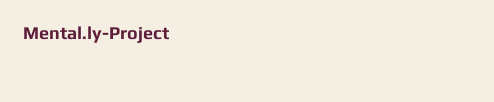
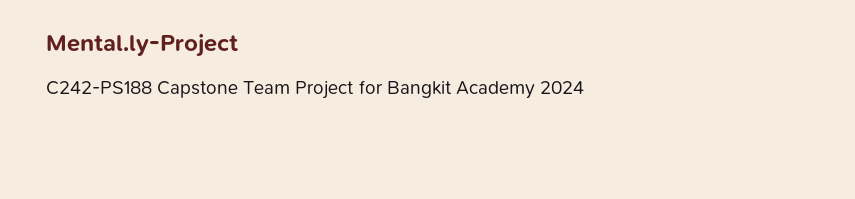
+ C242-PS188 Capstone Team Project for Bangkit Academy 2024

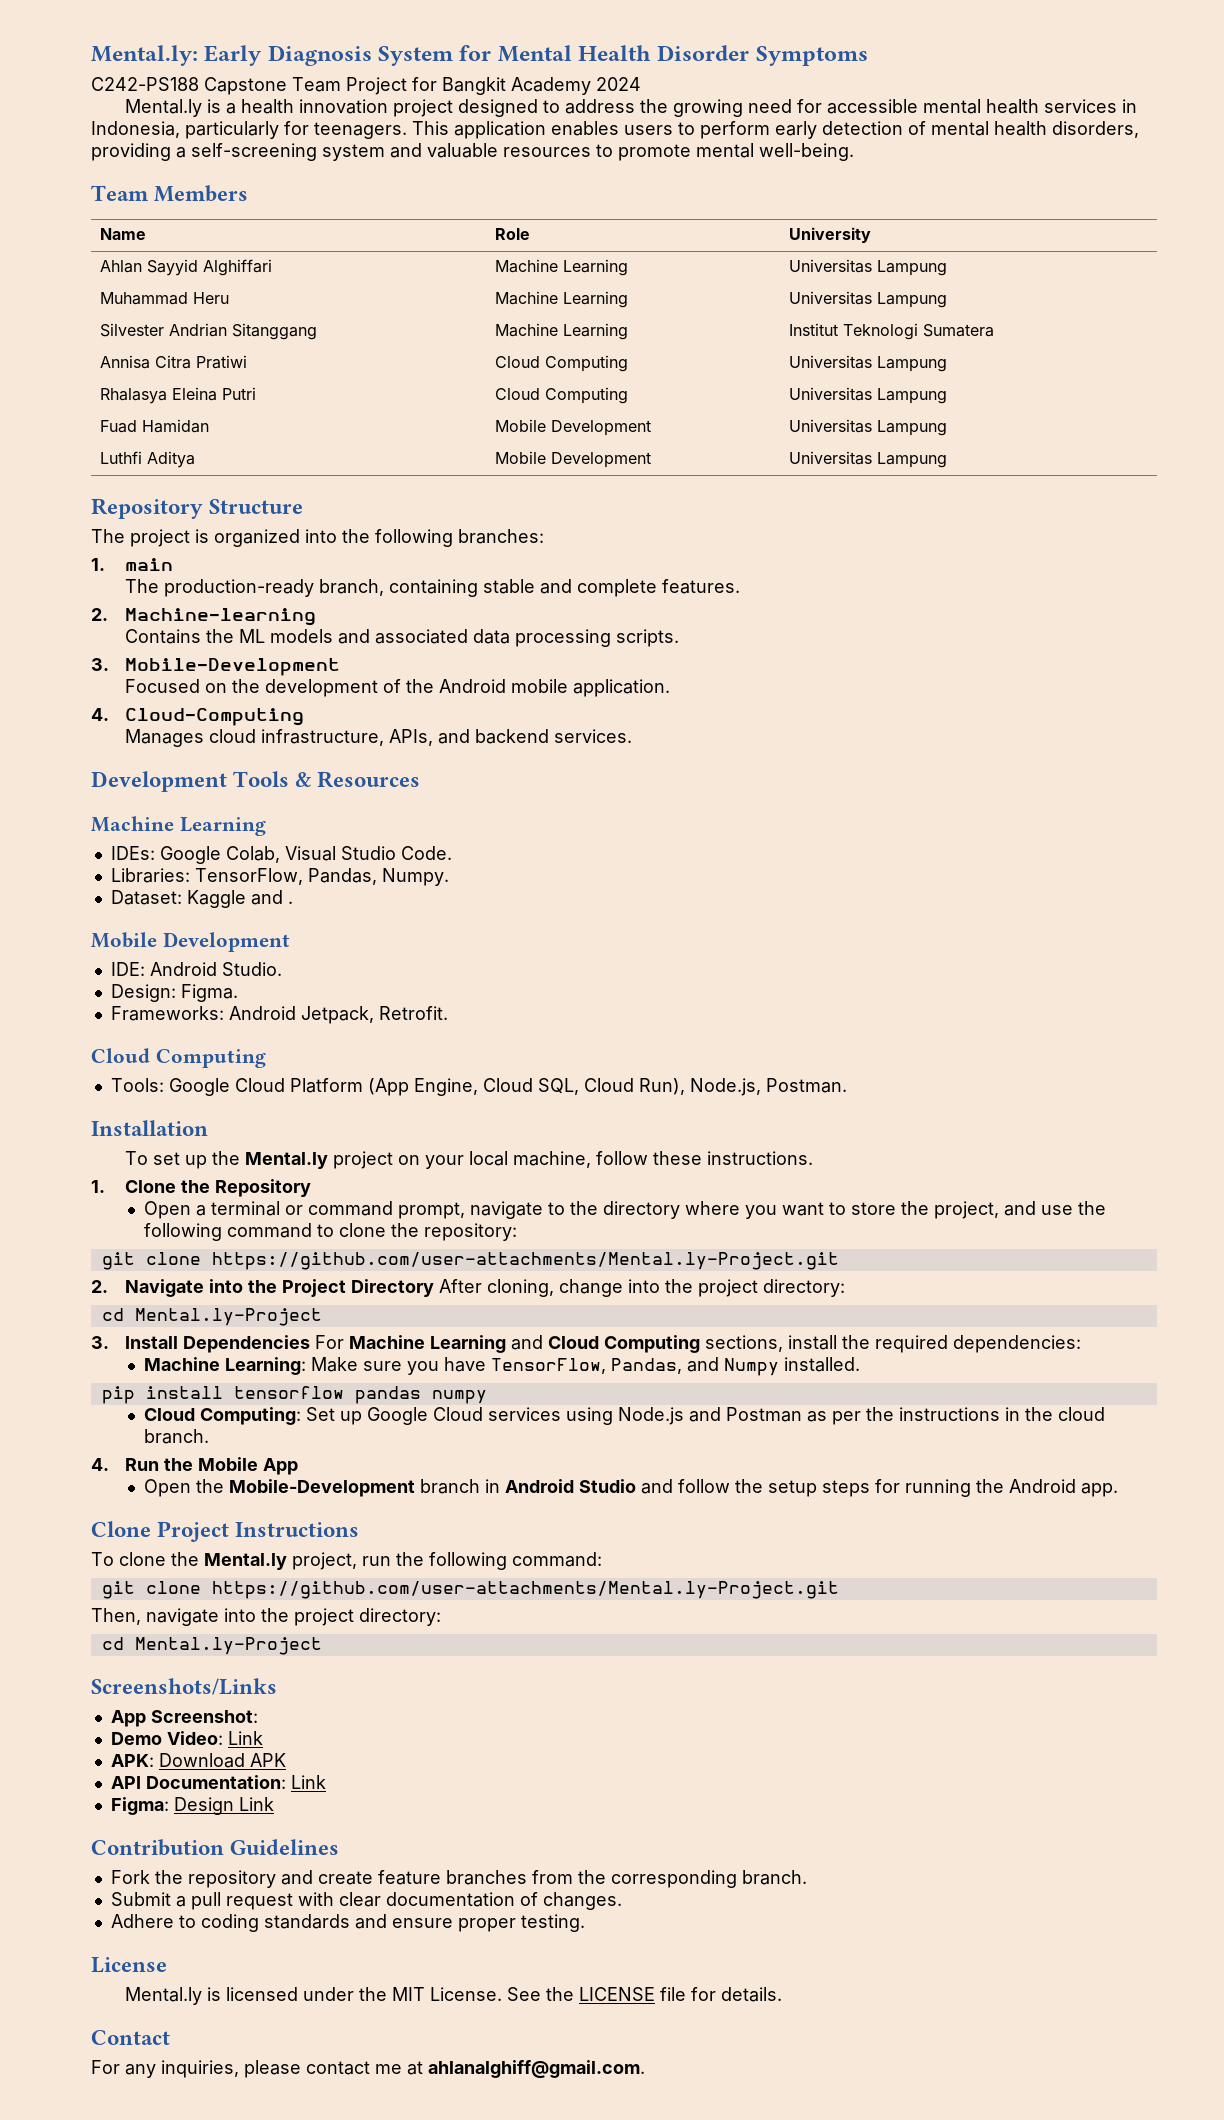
- Mental.ly-Project
+ Mental.ly: Early Diagnosis System for Mental Health Disorder Symptoms
+ Mental.ly is a health innovation project designed to address the growing need for accessible mental health services in Indonesia, particularly for teenagers. This application enables users to perform early detection of mental health disorders, providing a self-screening system and valuable resources to promote mental well-being.
+ Team Members
+ Name | Role | University
+ Ahlan Sayyid Alghiffari | Machine Learning | Universitas Lampung
+ Muhammad Heru | Machine Learning | Universitas Lampung
+ Silvester Andrian Sitanggang | Machine Learning | Institut Teknologi Sumatera
+ Annisa Citra Pratiwi | Cloud Computing | Universitas Lampung
+ Rhalasya Eleina Putri | Cloud Computing | Universitas Lampung
+ Fuad Hamidan | Mobile Development | Universitas Lampung
+ Luthfi Aditya | Mobile Development | Universitas Lampung
+ Repository Structure
+ The project is organized into the following branches:
+ 1. main
+ The production-ready branch, containing stable and complete features.
+ 2. Machine-learning
+ Contains the ML models and associated data processing scripts.
+ 3. Mobile-Development
+ Focused on the development of the Android mobile application.
+ 4. Cloud-Computing
+ Manages cloud infrastructure, APIs, and backend services.
+ Development Tools & Resources
+ Machine Learning
+ IDEs: Google Colab, Visual Studio Code.
+ Libraries: TensorFlow, Pandas, Numpy.
+ Dataset: Kaggle and .
+ Mobile Development
+ IDE: Android Studio.
+ Design: Figma.
+ Frameworks: Android Jetpack, Retrofit.
+ Cloud Computing
+ Tools: Google Cloud Platform (App Engine, Cloud SQL, Cloud Run), Node.js, Postman.
+ Installation
+ To set up the Mental.ly project on your local machine, follow these instructions.
+ 1. Clone the Repository
+ Open a terminal or command prompt, navigate to the directory where you want to store the project, and use the following command to clone the repository:
+ git clone https://github.com/user-attachments/Mental.ly-Project.git
+ 2. Navigate into the Project Directory After cloning, change into the project directory:
+ cd Mental.ly-Project
+ 3. Install Dependencies For Machine Learning and Cloud Computing sections, install the required dependencies:
+ Machine Learning: Make sure you have TensorFlow, Pandas, and Numpy installed.
+ pip install tensorflow pandas numpy
+ Cloud Computing: Set up Google Cloud services using Node.js and Postman as per the instructions in the cloud branch.
+ 4. Run the Mobile App
+ Open the Mobile-Development branch in Android Studio and follow the setup steps for running the Android app.
+ Clone Project Instructions
+ To clone the Mental.ly project, run the following command:
+ git clone https://github.com/user-attachments/Mental.ly-Project.git
+ Then, navigate into the project directory:
+ cd Mental.ly-Project
+ Screenshots/Links
+ App Screenshot:
+ Demo Video: Link
+ APK: Download APK
+ API Documentation: Link
+ Figma: Design Link
+ Contribution Guidelines
+ Fork the repository and create feature branches from the corresponding branch.
+ Submit a pull request with clear documentation of changes.
+ Adhere to coding standards and ensure proper testing.
+ License
+ Mental.ly is licensed under the MIT License. See the LICENSE file for details.
+ Contact
+ For any inquiries, please contact me at ahlanalghiff@gmail.com.

